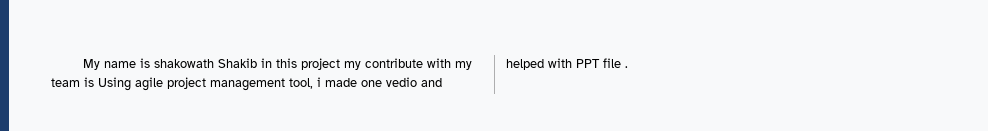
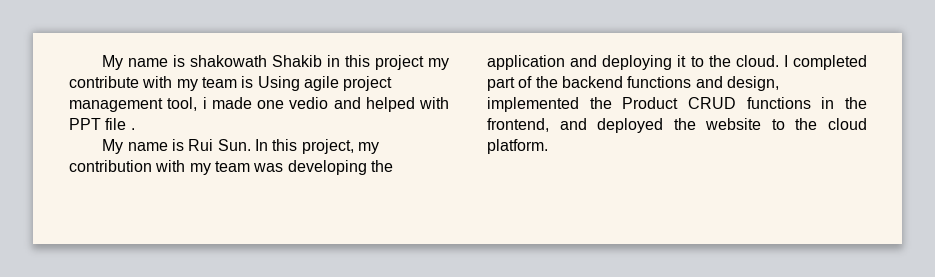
+ My name is Rui Sun. In this project, my contribution with my team was developing the application and deploying it to the cloud. I completed part of the backend functions and design, implemented the Product CRUD functions in the frontend, and deployed the website to the cloud platform.

